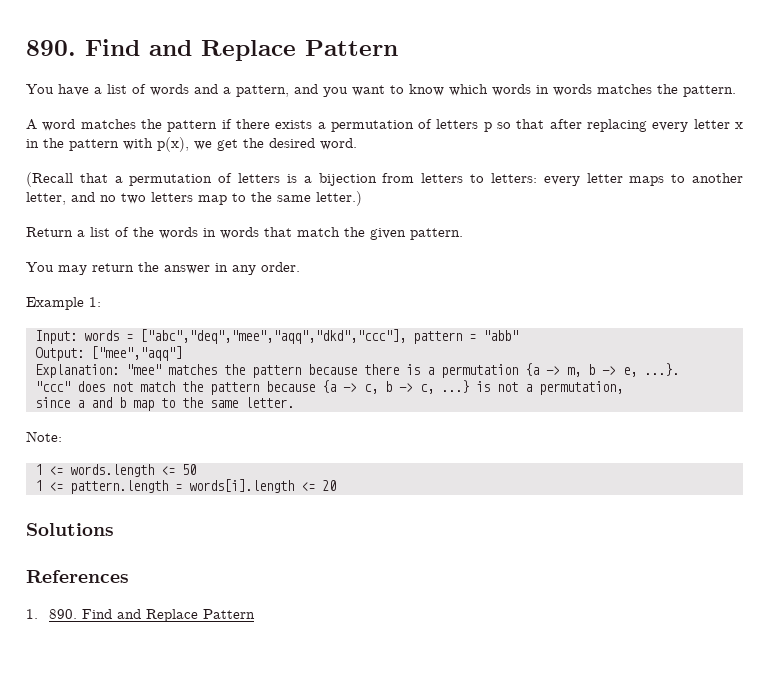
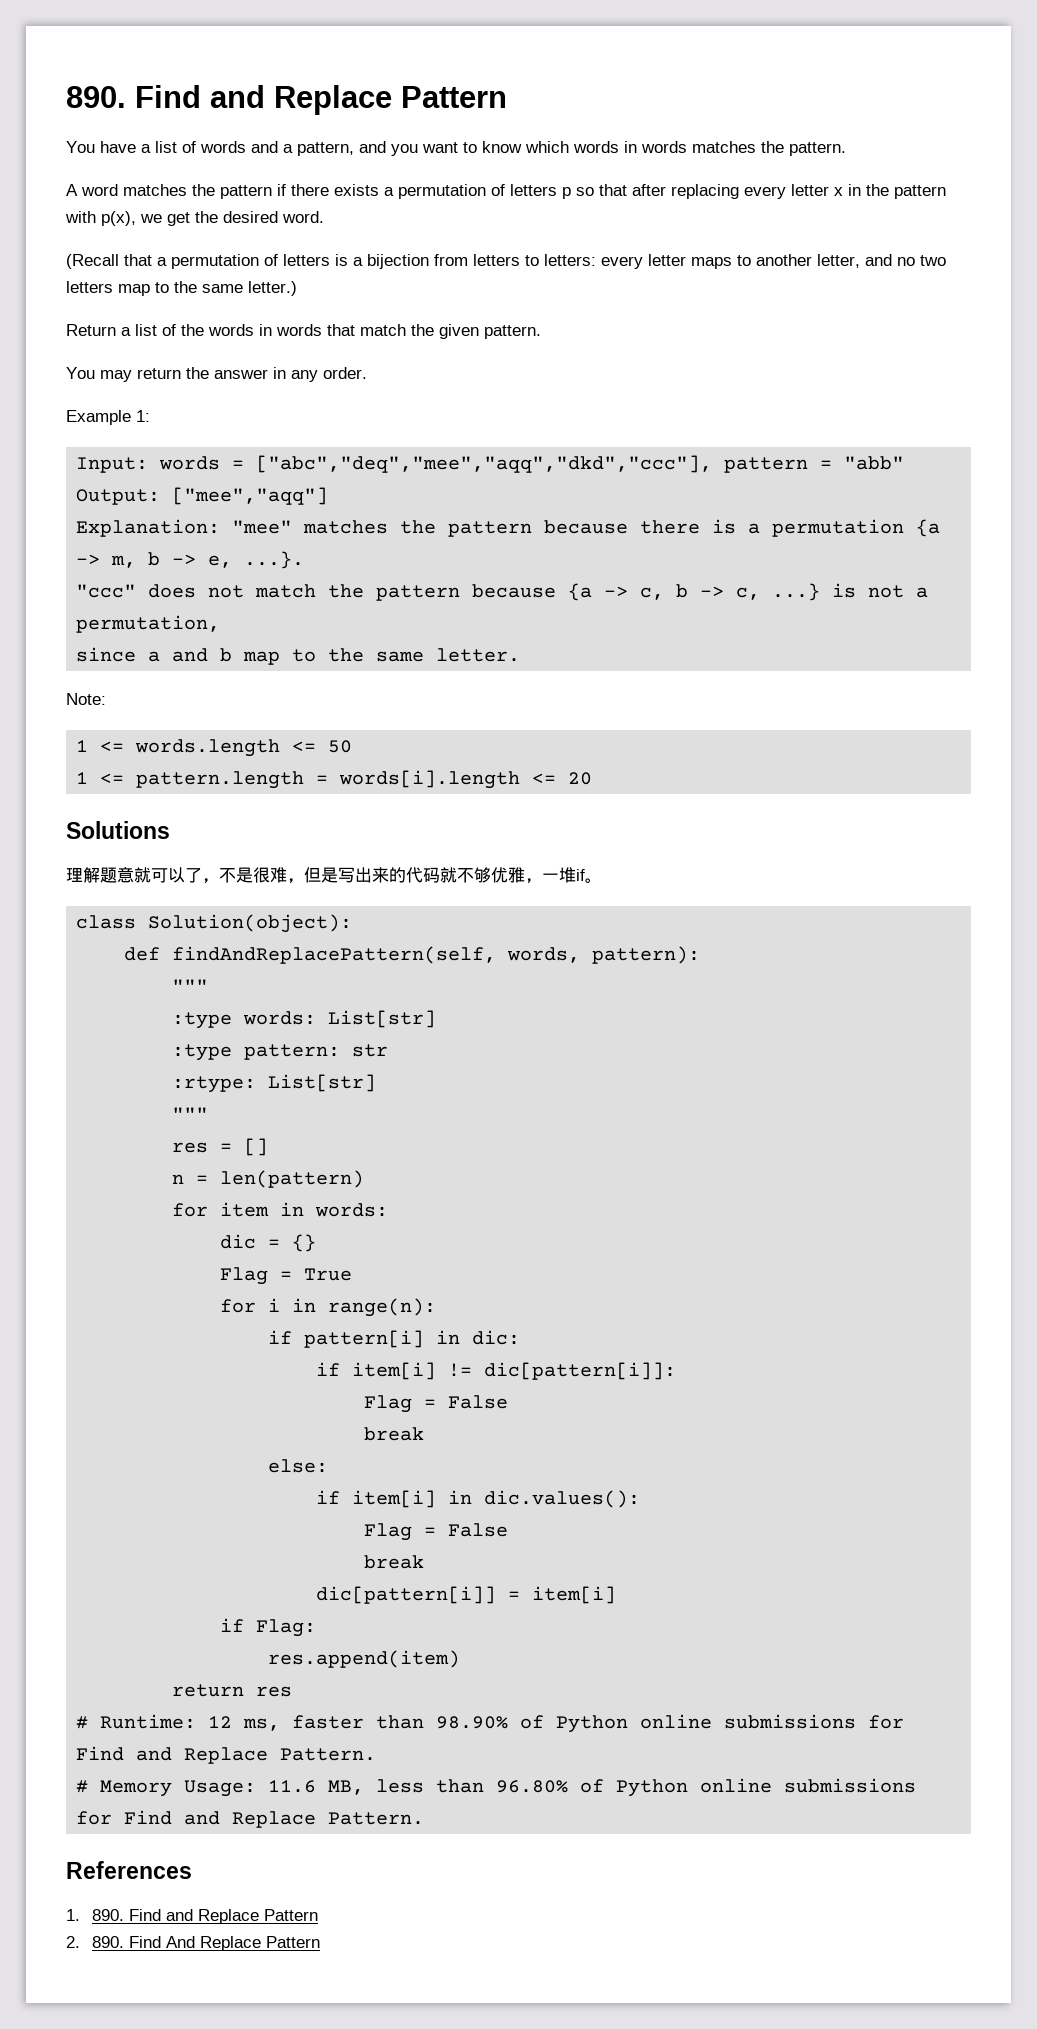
+ 理解题意就可以了，不是很难，但是写出来的代码就不够优雅，一堆if。
+ class Solution(object):
+ def findAndReplacePattern(self, words, pattern):
+ """
+ :type words: List[str]
+ :type pattern: str
+ :rtype: List[str]
+ """
+ res = []
+ n = len(pattern)
+ for item in words:
+ dic = {}
+ Flag = True
+ for i in range(n):
+ if pattern[i] in dic:
+ if item[i] != dic[pattern[i]]:
+ Flag = False
+ break
+ else:
+ if item[i] in dic.values():
+ Flag = False
+ break
+ dic[pattern[i]] = item[i]
+ if Flag:
+ res.append(item)
+ return res
+ # Runtime: 12 ms, faster than 98.90% of Python online submissions for Find and Replace Pattern.
+ # Memory Usage: 11.6 MB, less than 96.80% of Python online submissions for Find and Replace Pattern.
+ 2. 890. Find And Replace Pattern

